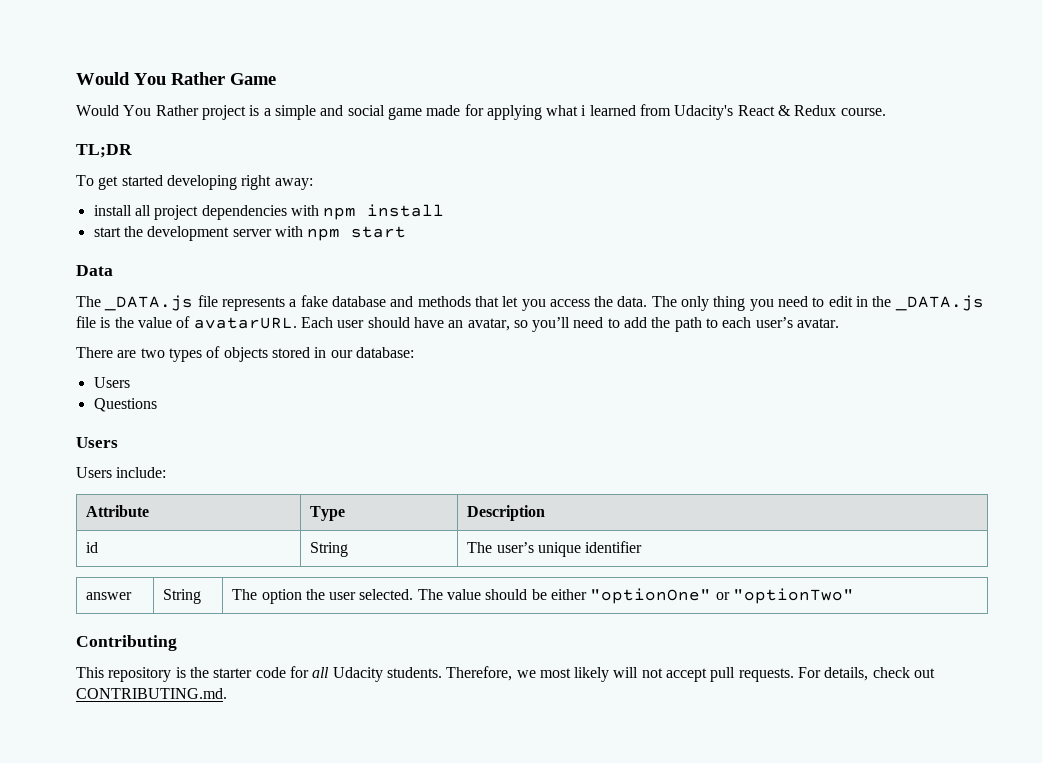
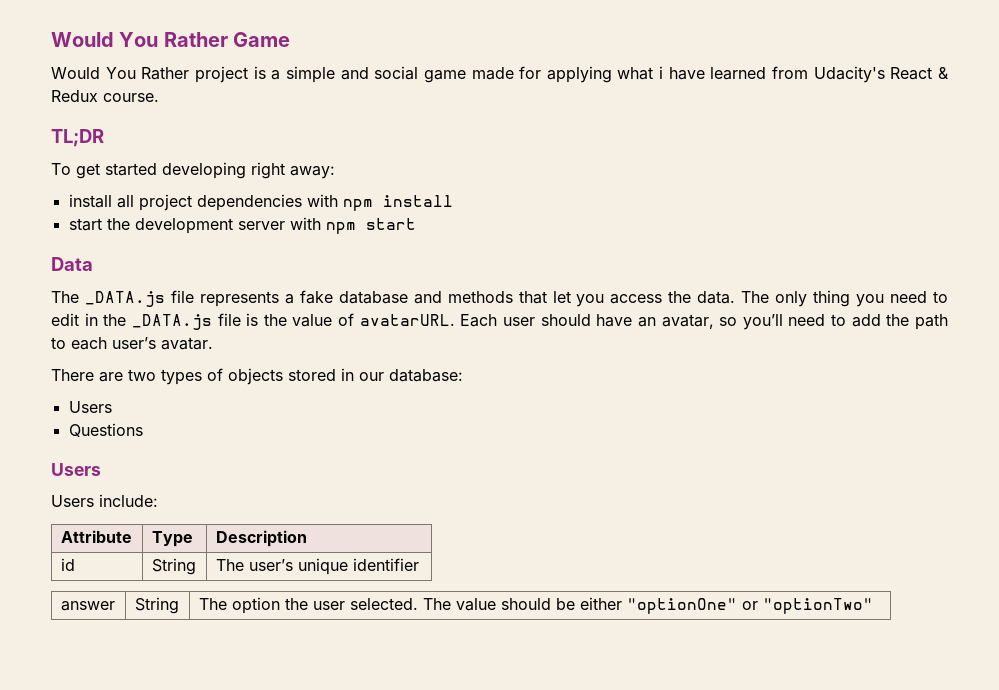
- Would You Rather project is a simple and social game made for applying what i learned from Udacity's React & Redux course.
+ Would You Rather project is a simple and social game made for applying what i have learned from Udacity's React & Redux course.
- Contributing
- This repository is the starter code for all Udacity students. Therefore, we most likely will not accept pull requests. For details, check out CONTRIBUTING.md.

